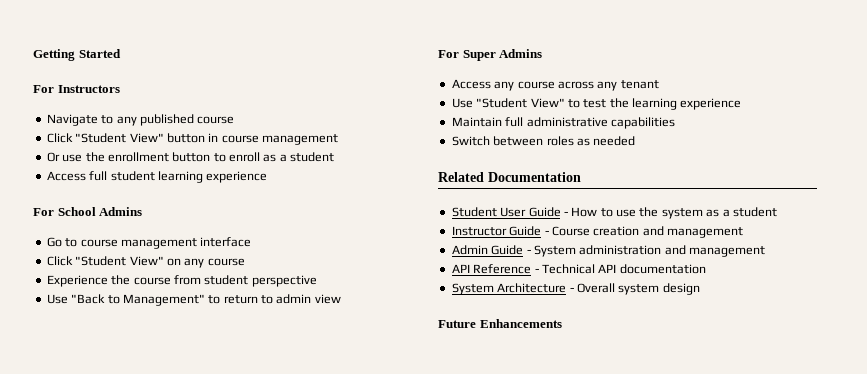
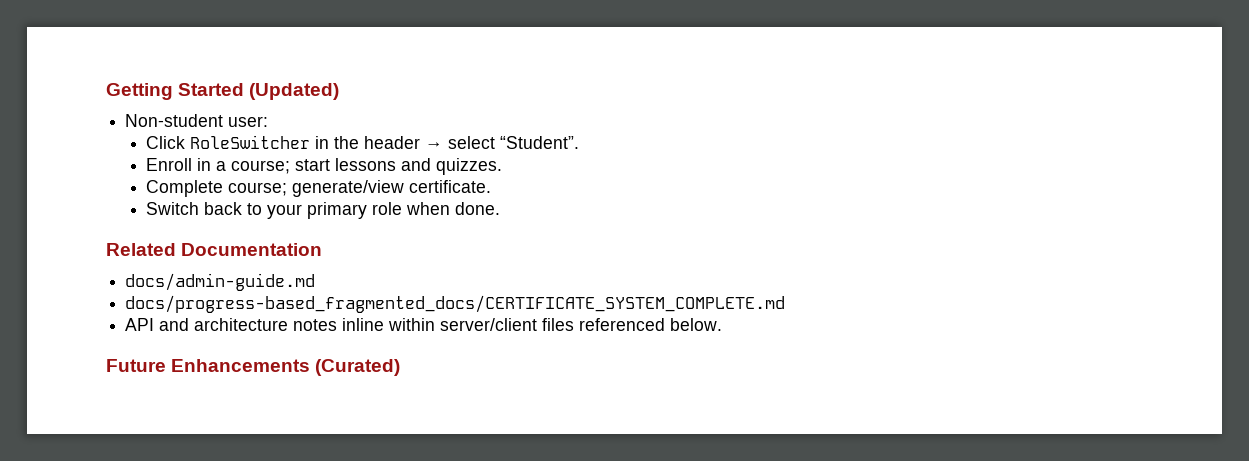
- Getting Started
- For Instructors
- Navigate to any published course
- Click "Student View" button in course management
- Or use the enrollment button to enroll as a student
- Access full student learning experience
- For School Admins
- Go to course management interface
- Click "Student View" on any course
- Experience the course from student perspective
- Use "Back to Management" to return to admin view
- For Super Admins
- Access any course across any tenant
- Use "Student View" to test the learning experience
- Maintain full administrative capabilities
- Switch between roles as needed
+ Getting Started (Updated)
+ Non-student user:
+ Click RoleSwitcher in the header → select “Student”.
+ Enroll in a course; start lessons and quizzes.
+ Complete course; generate/view certificate.
+ Switch back to your primary role when done.
  Related Documentation
- Student User Guide - How to use the system as a student
- Instructor Guide - Course creation and management
- Admin Guide - System administration and management
- API Reference - Technical API documentation
- System Architecture - Overall system design
+ docs/admin-guide.md
+ docs/progress-based_fragmented_docs/CERTIFICATE_SYSTEM_COMPLETE.md
+ API and architecture notes inline within server/client files referenced below.
- Future Enhancements
+ Future Enhancements (Curated)

